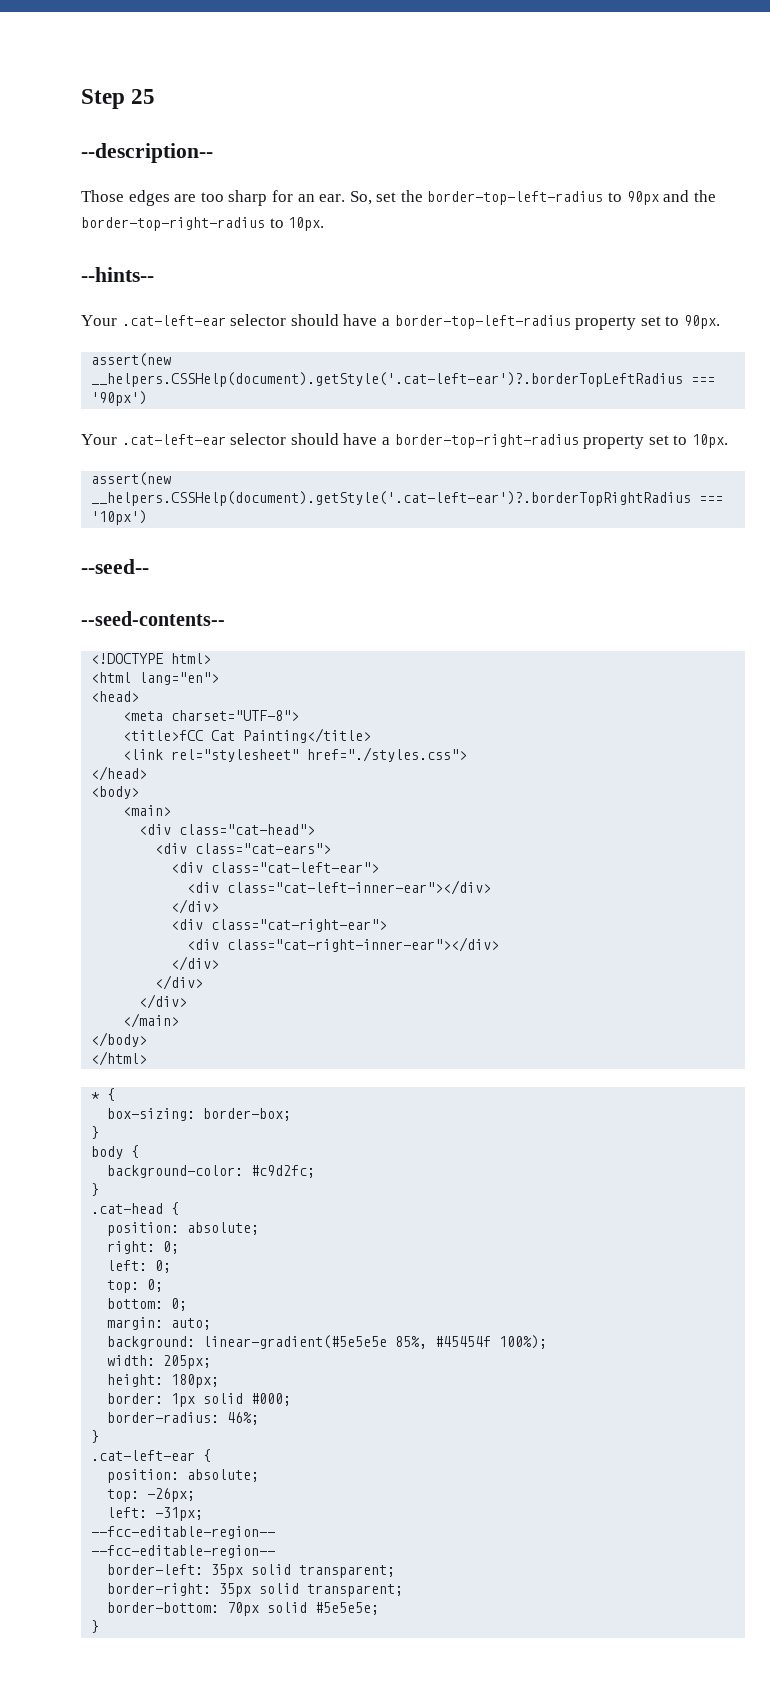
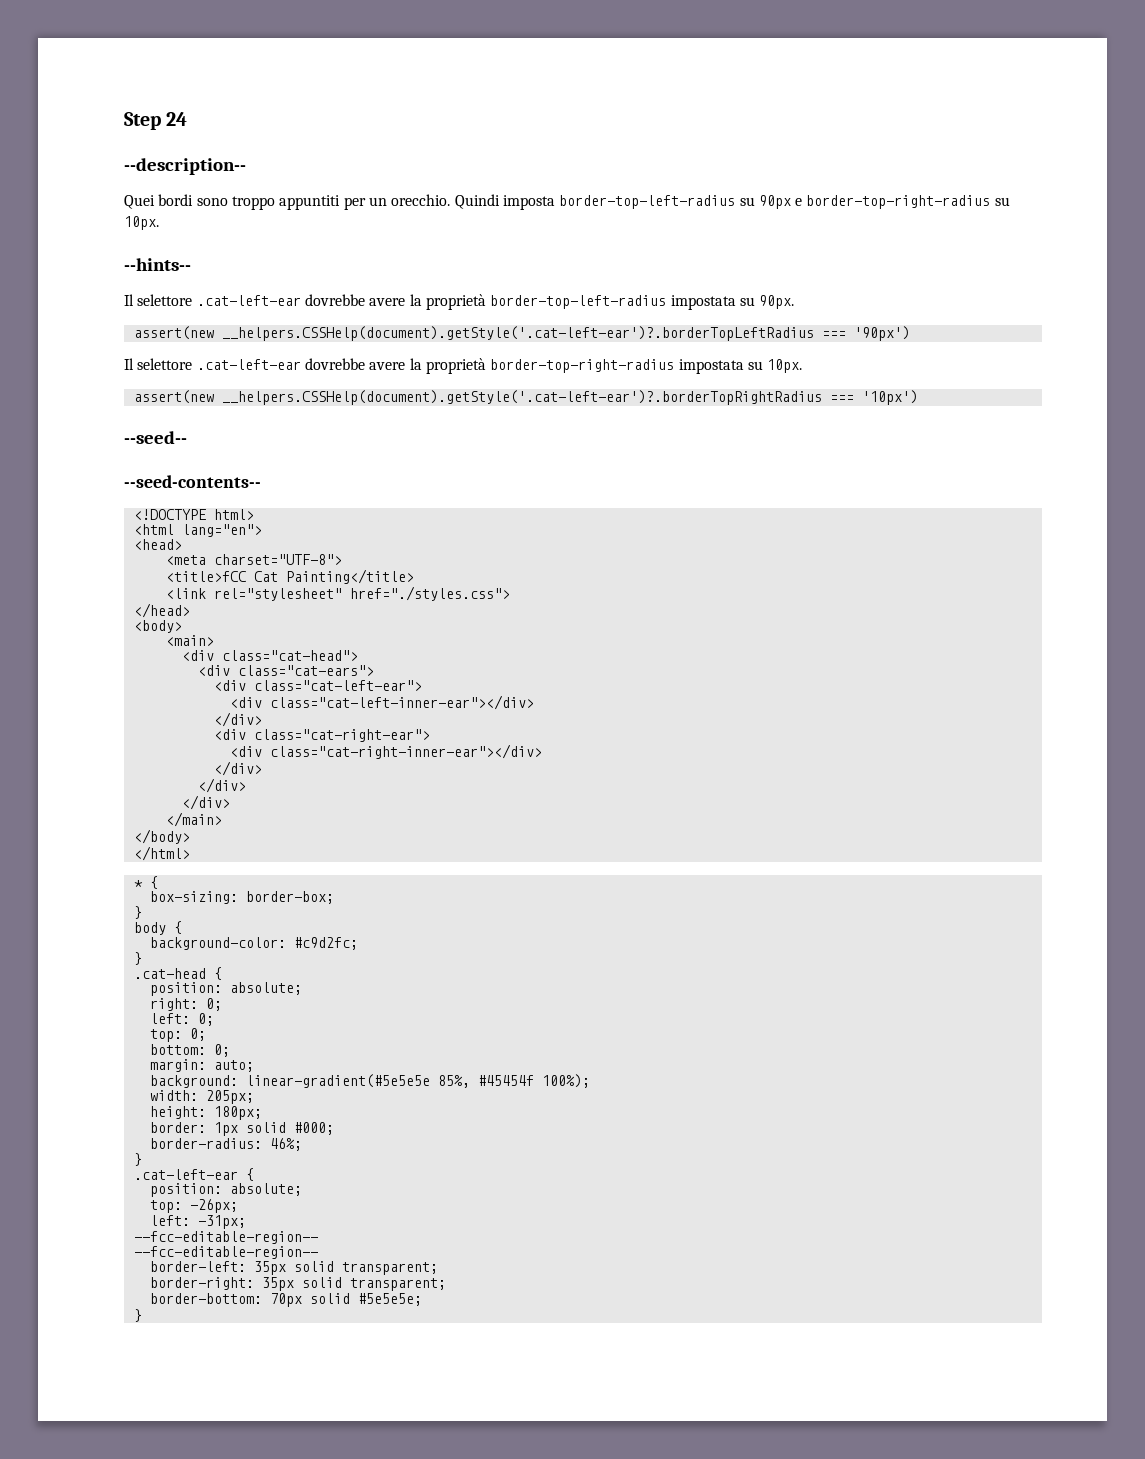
- Step 25
+ Step 24
- Those edges are too sharp for an ear. So, set the border-top-left-radius to 90px and the border-top-right-radius to 10px.
+ Quei bordi sono troppo appuntiti per un orecchio. Quindi imposta border-top-left-radius su 90px e border-top-right-radius su 10px.
  --hints--
- Your .cat-left-ear selector should have a border-top-left-radius property set to 90px.
+ Il selettore .cat-left-ear dovrebbe avere la proprietà border-top-left-radius impostata su 90px.
- Your .cat-left-ear selector should have a border-top-right-radius property set to 10px.
+ Il selettore .cat-left-ear dovrebbe avere la proprietà border-top-right-radius impostata su 10px.

